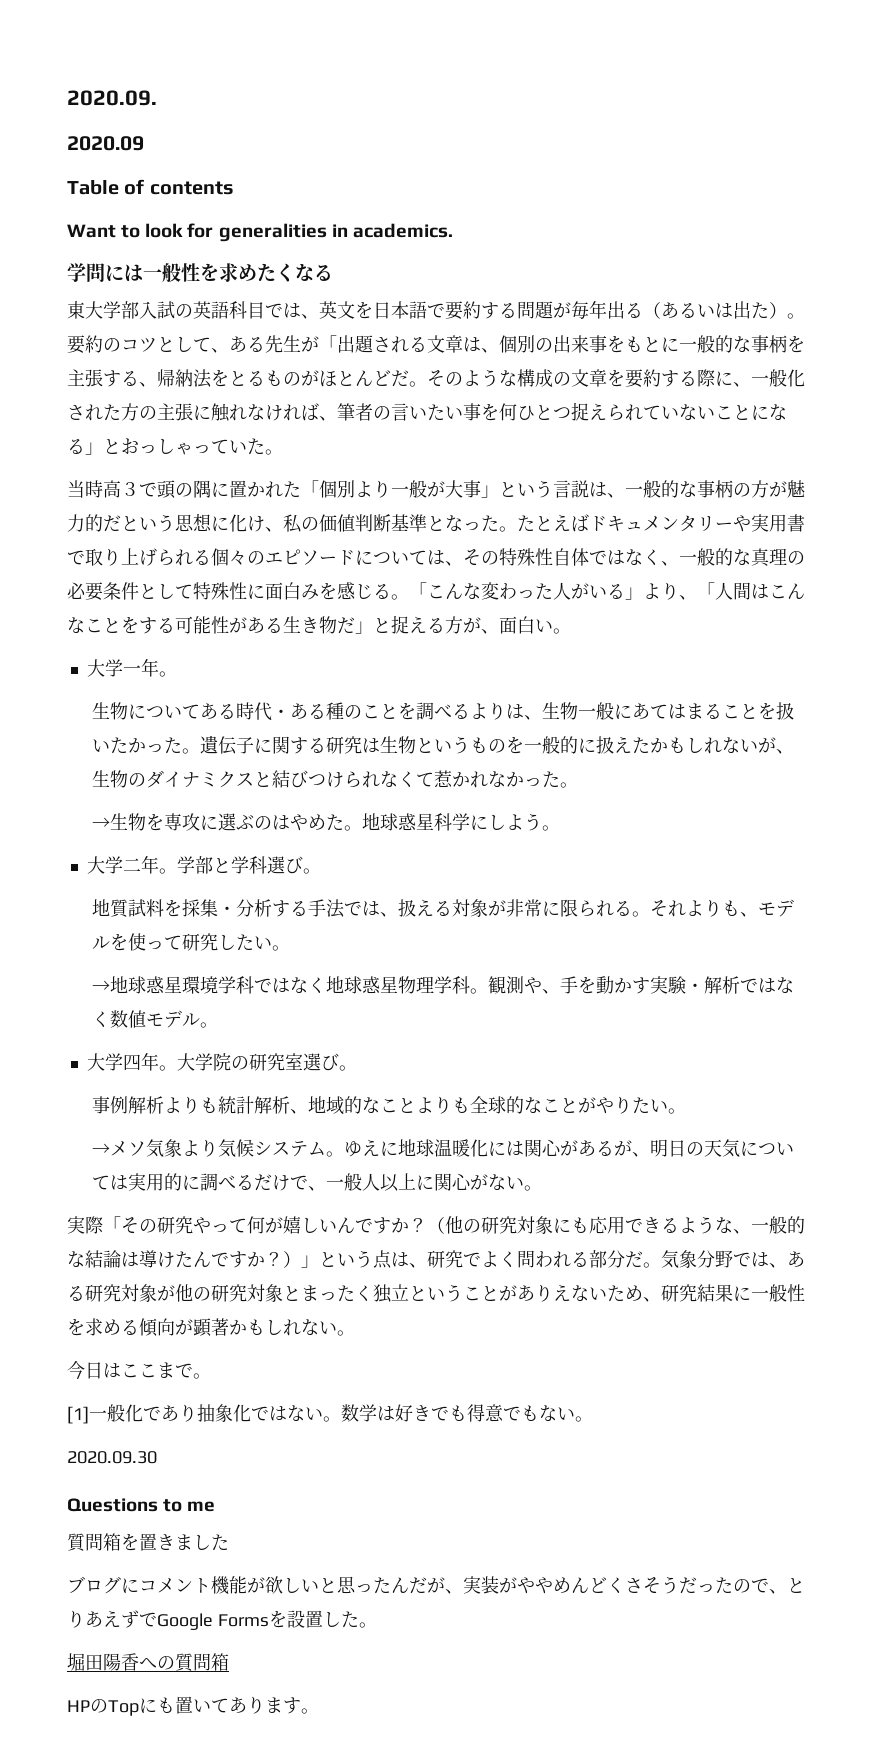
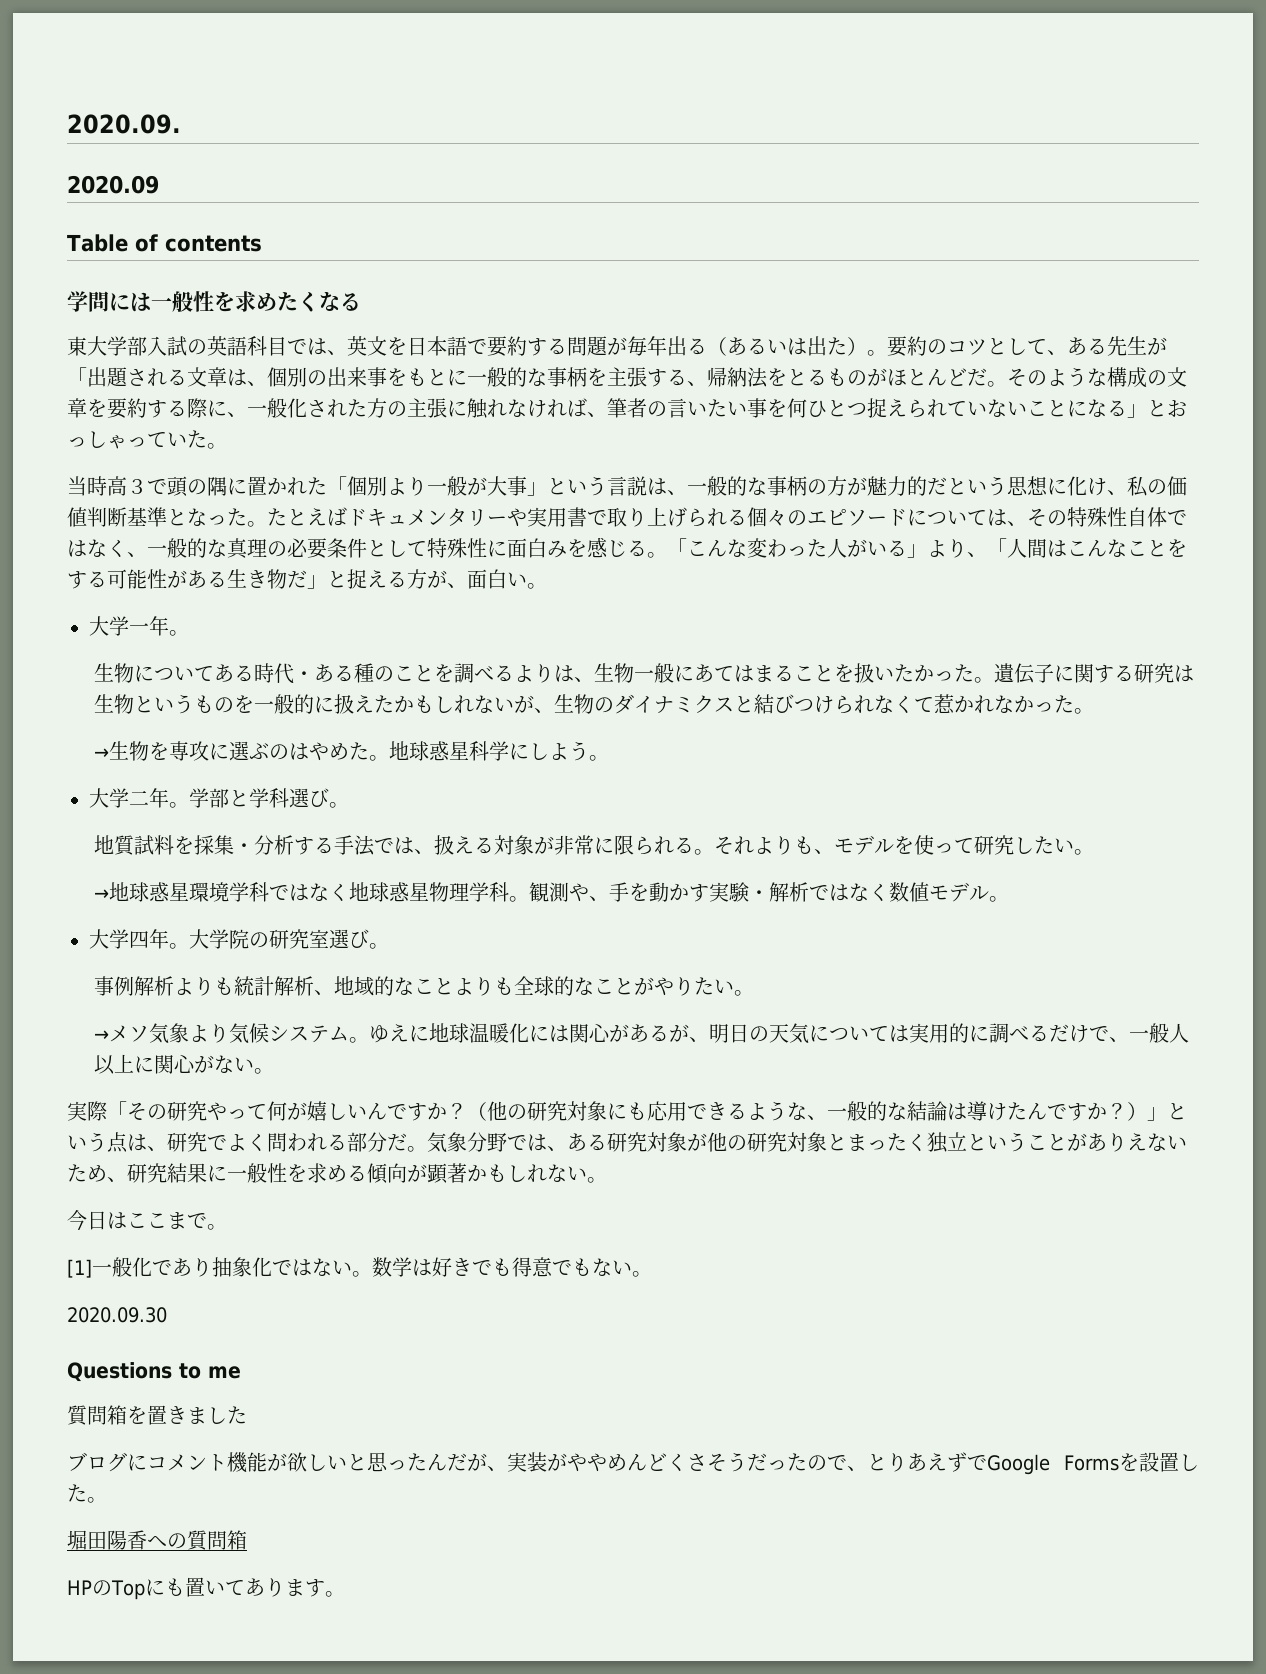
- Want to look for generalities in academics.

